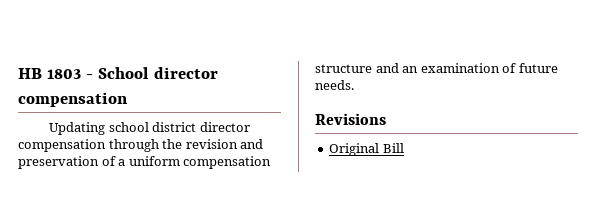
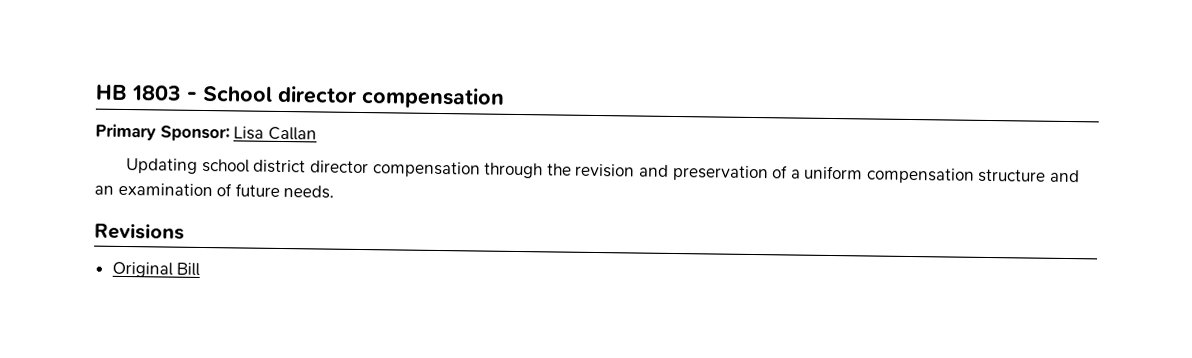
+ Primary Sponsor: Lisa Callan

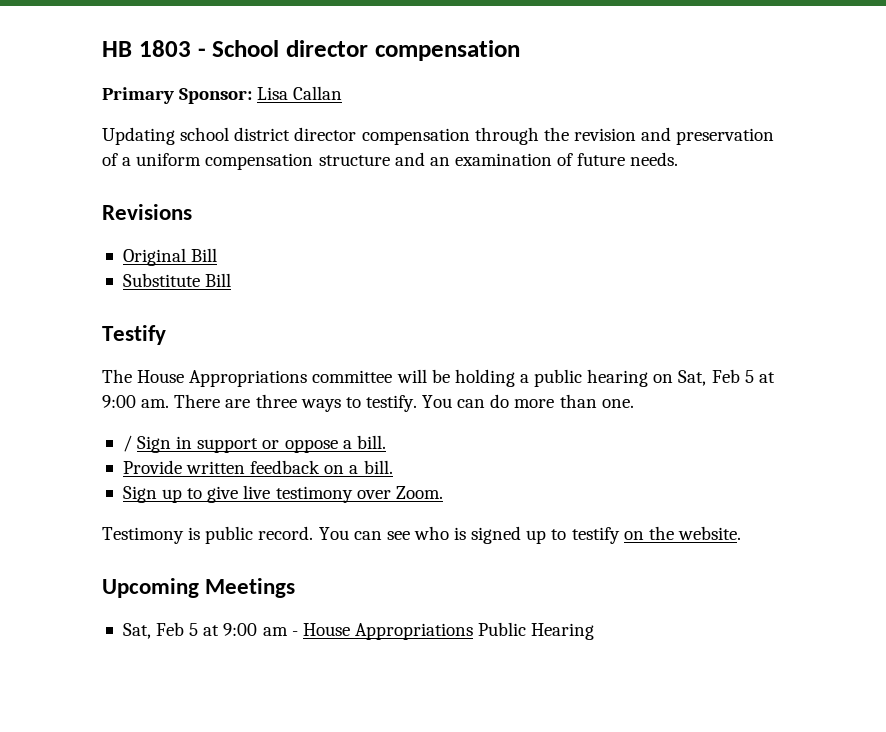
+ Substitute Bill
+ Testify
+ The House Appropriations committee will be holding a public hearing on Sat, Feb 5 at 9:00 am. There are three ways to testify. You can do more than one.
+ / Sign in support or oppose a bill.
+ Provide written feedback on a bill.
+ Sign up to give live testimony over Zoom.
+ Testimony is public record. You can see who is signed up to testify on the website.
+ Upcoming Meetings
+ Sat, Feb 5 at 9:00 am - House Appropriations Public Hearing

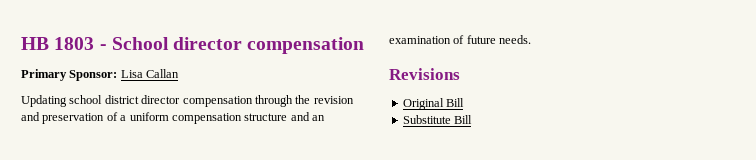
- Testify
- The House Appropriations committee will be holding a public hearing on Sat, Feb 5 at 9:00 am. There are three ways to testify. You can do more than one.
- / Sign in support or oppose a bill.
- Provide written feedback on a bill.
- Sign up to give live testimony over Zoom.
- Testimony is public record. You can see who is signed up to testify on the website.
- Upcoming Meetings
- Sat, Feb 5 at 9:00 am - House Appropriations Public Hearing

